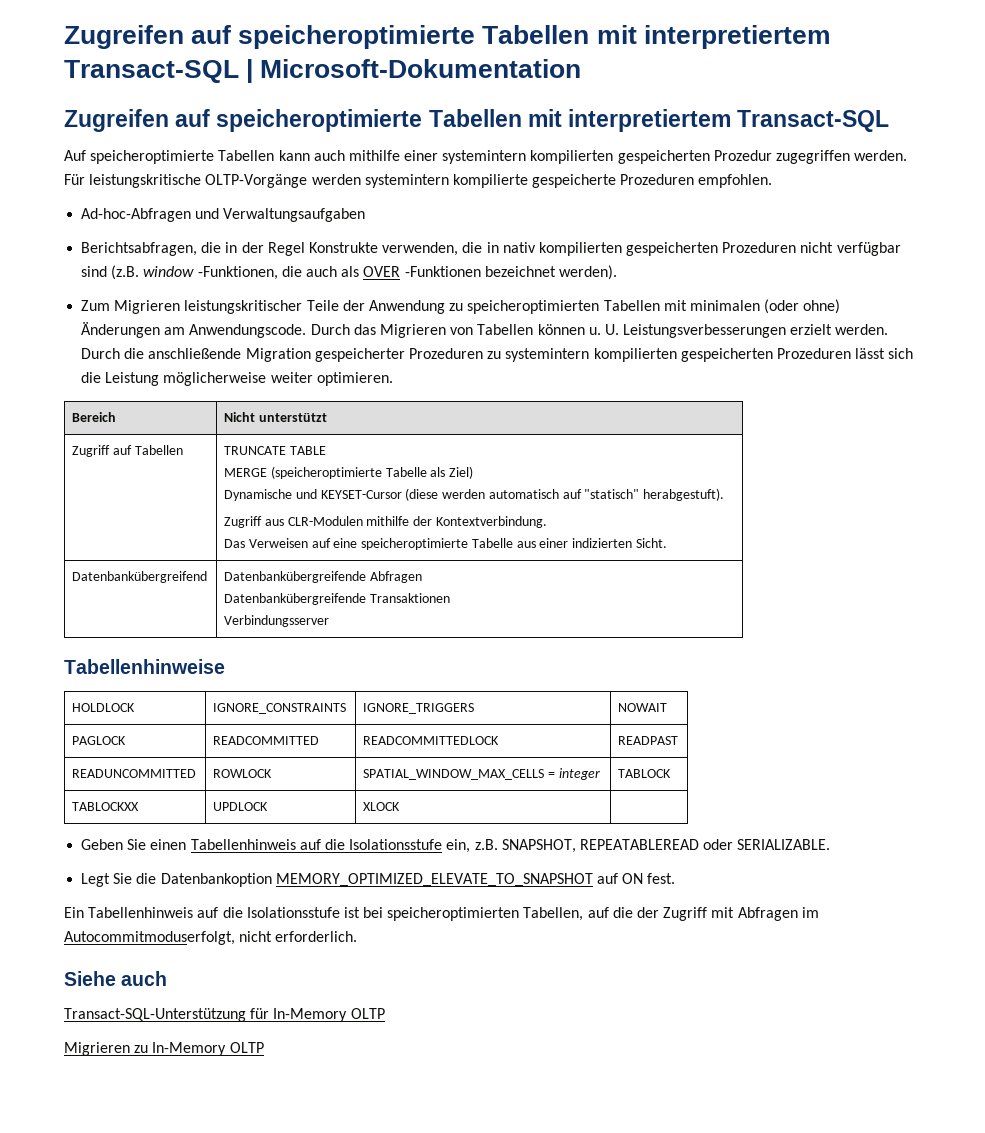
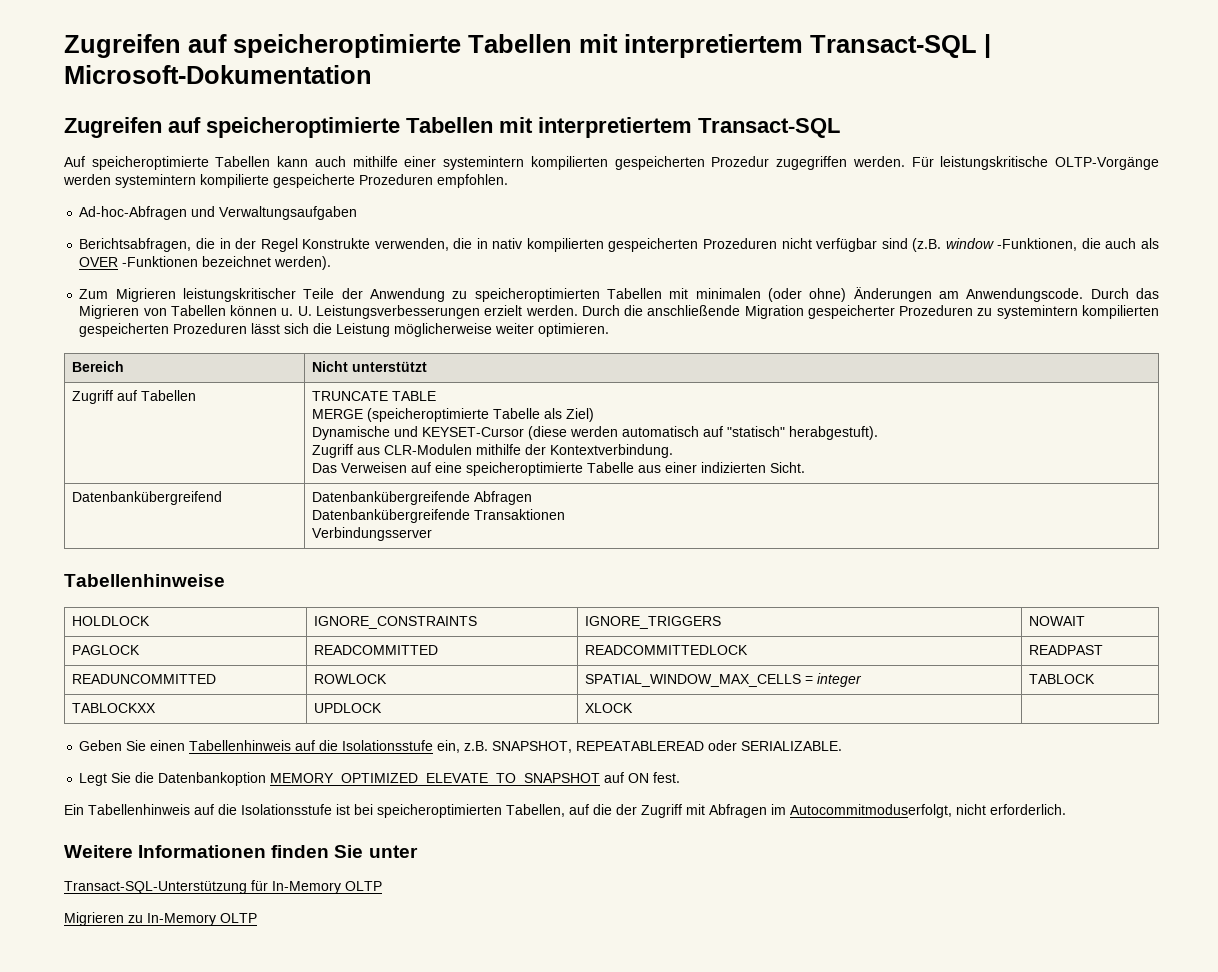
- Siehe auch
+ Weitere Informationen finden Sie unter

